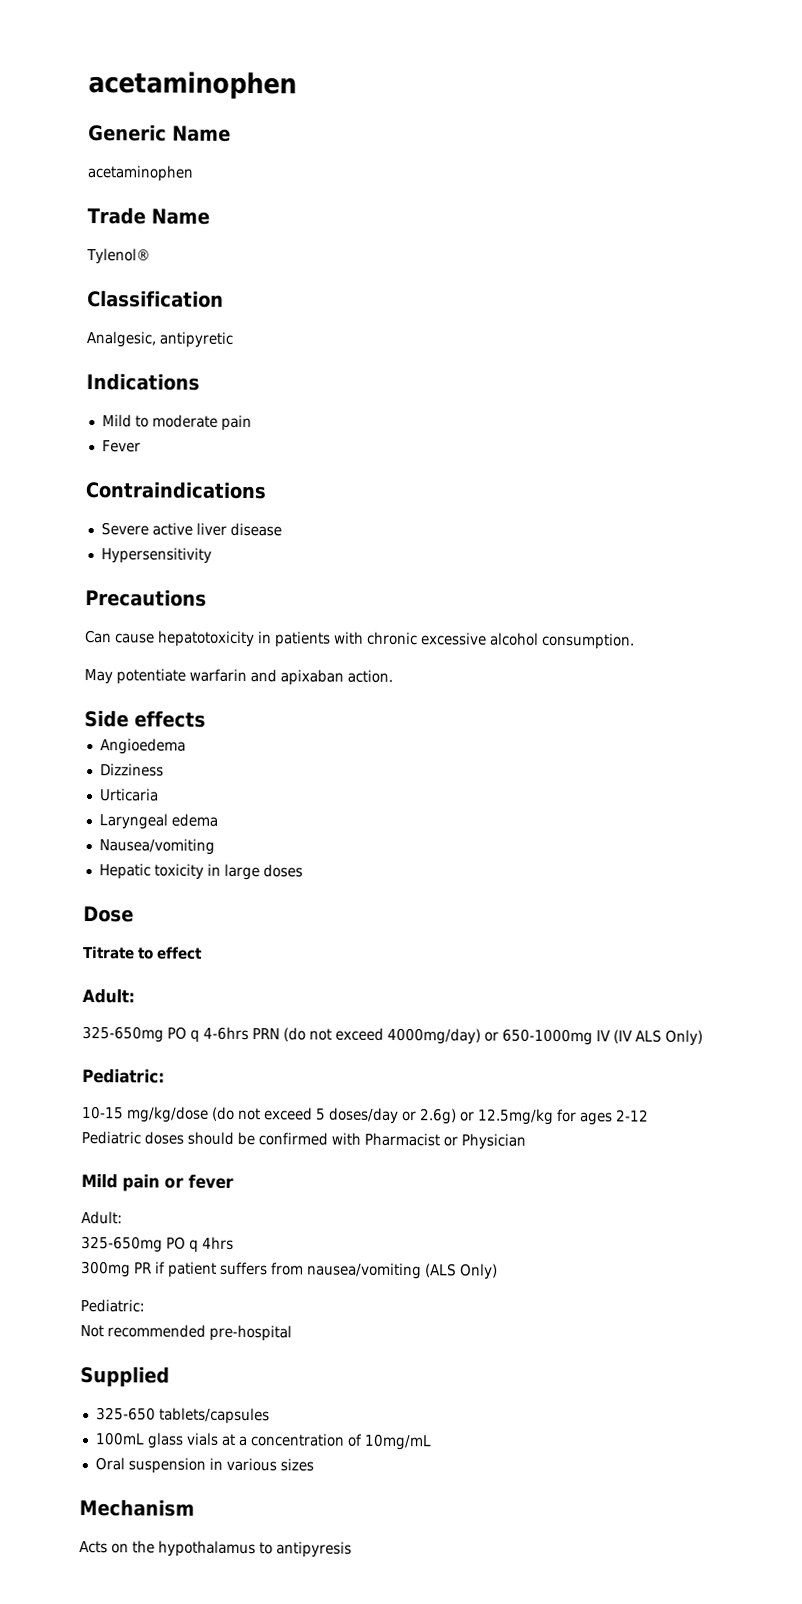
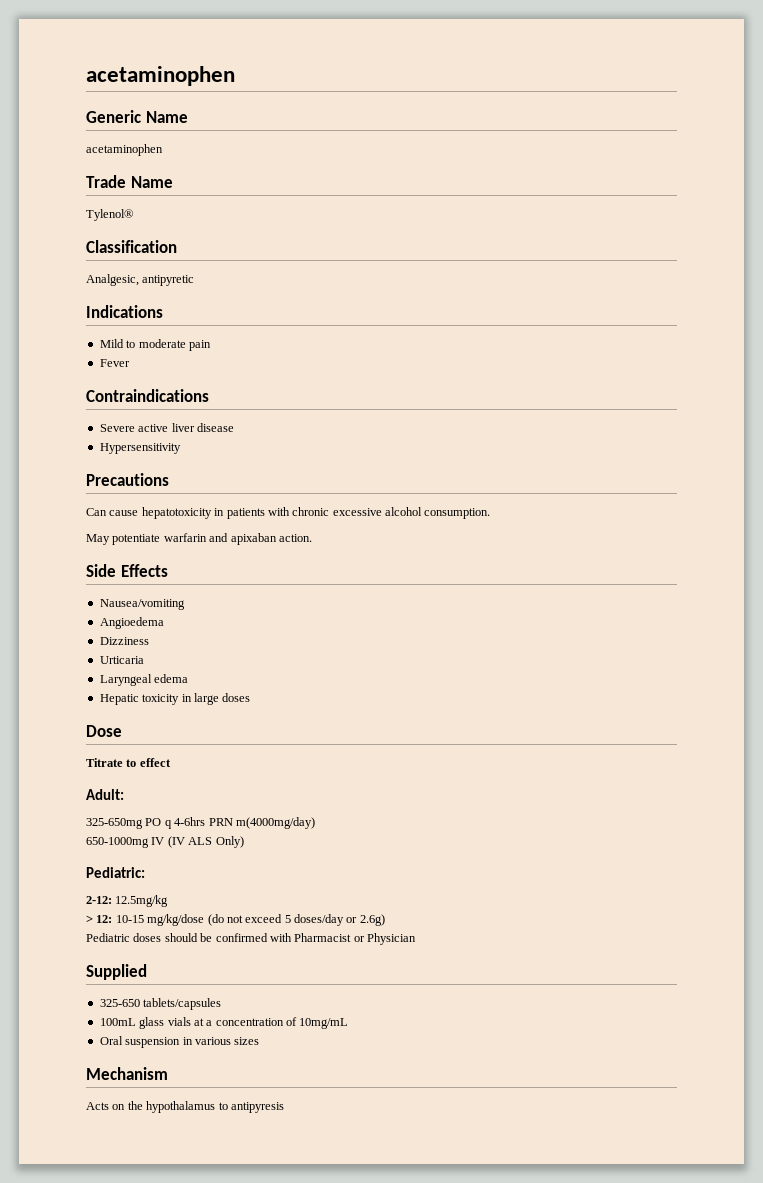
- Side effects
+ Side Effects
+ Nausea/vomiting
- Nausea/vomiting
- 325-650mg PO q 4-6hrs PRN (do not exceed 4000mg/day) or 650-1000mg IV (IV ALS Only)
+ 325-650mg PO q 4-6hrs PRN m(4000mg/day)
+ 650-1000mg IV (IV ALS Only)
- 10-15 mg/kg/dose (do not exceed 5 doses/day or 2.6g) or 12.5mg/kg for ages 2-12
+ 2-12: 12.5mg/kg
+ > 12: 10-15 mg/kg/dose (do not exceed 5 doses/day or 2.6g)
- Mild pain or fever
- Adult:
- 325-650mg PO q 4hrs
- 300mg PR if patient suffers from nausea/vomiting (ALS Only)
- Pediatric:
- Not recommended pre-hospital

